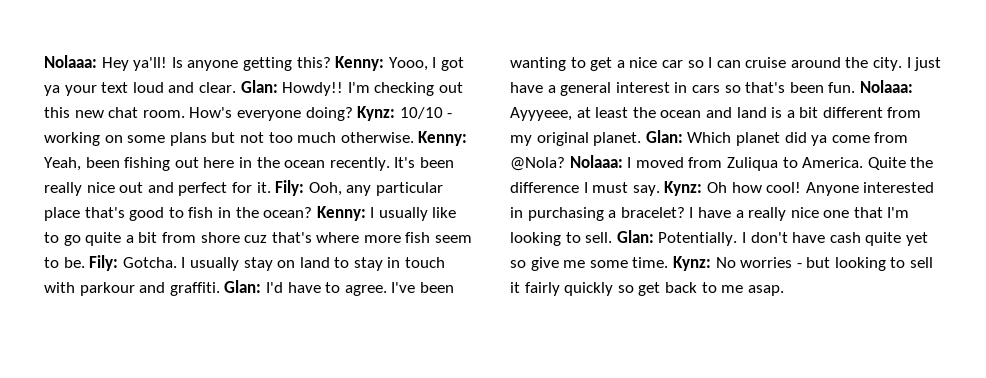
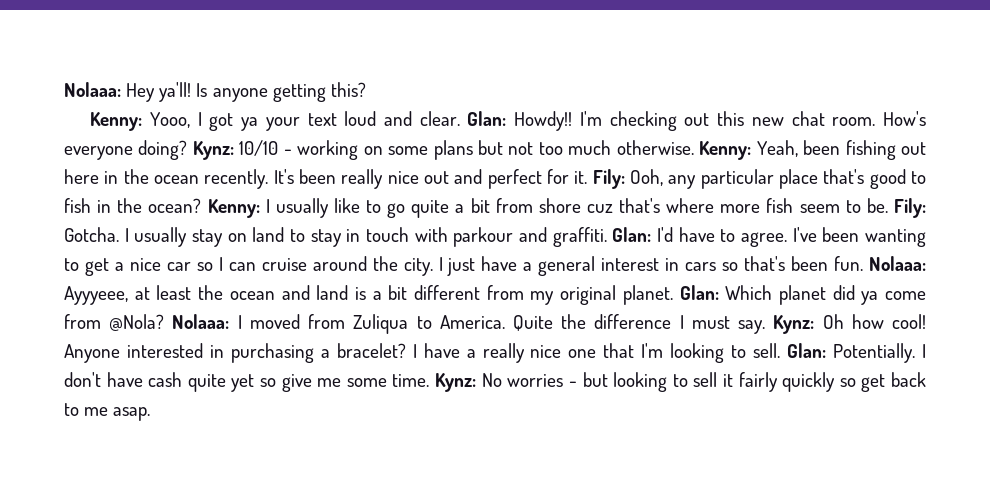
- Is anyone getting this? Kenny: Yooo, I got ya your text loud and clear.
+ Is anyone getting this?
+ Kenny: Yooo, I got ya your text loud and clear.

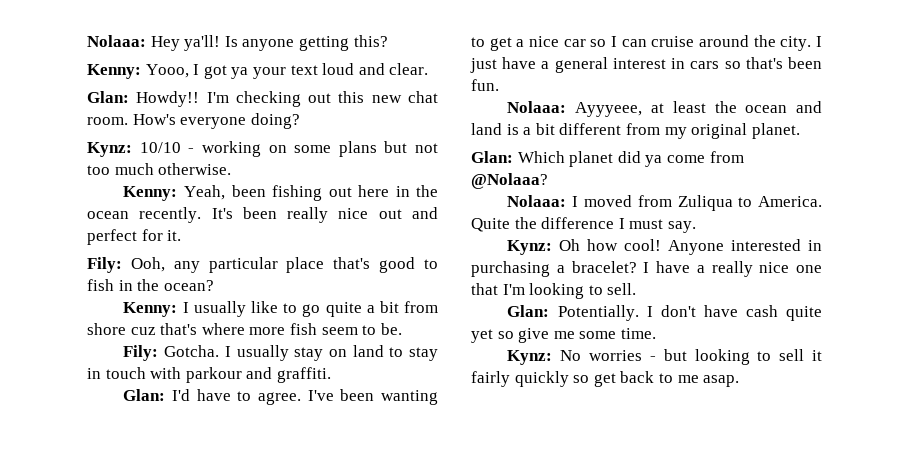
- Kenny: Yooo, I got ya your text loud and clear. Glan: Howdy!!
+ Kenny: Yooo, I got ya your text loud and clear.
+ Glan: Howdy!!
- How's everyone doing? Kynz: 10/10 - working on some plans but not too much otherwise. Kenny: Yeah, been fishing out here in the ocean recently.
+ How's everyone doing?
+ Kynz: 10/10 - working on some plans but not too much otherwise.
+ Kenny: Yeah, been fishing out here in the ocean recently.
- It's been really nice out and perfect for it. Fily: Ooh, any particular place that's good to fish in the ocean? Kenny: I usually like to go quite a bit from shore cuz that's where more fish seem to be. Fily: Gotcha.
+ It's been really nice out and perfect for it.
+ Fily: Ooh, any particular place that's good to fish in the ocean?
+ Kenny: I usually like to go quite a bit from shore cuz that's where more fish seem to be.
+ Fily: Gotcha.
- I usually stay on land to stay in touch with parkour and graffiti. Glan: I'd have to agree.
+ I usually stay on land to stay in touch with parkour and graffiti.
+ Glan: I'd have to agree.
- I just have a general interest in cars so that's been fun. Nolaaa: Ayyyeee, at least the ocean and land is a bit different from my original planet. Glan: Which planet did ya come from @Nola? Nolaaa: I moved from Zuliqua to America.
+ I just have a general interest in cars so that's been fun.
+ Nolaaa: Ayyyeee, at least the ocean and land is a bit different from my original planet.
+ Glan: Which planet did ya come from @Nolaaa?
+ Nolaaa: I moved from Zuliqua to America.
- Quite the difference I must say. Kynz: Oh how cool!
+ Quite the difference I must say.
+ Kynz: Oh how cool!
- I have a really nice one that I'm looking to sell. Glan: Potentially.
+ I have a really nice one that I'm looking to sell.
+ Glan: Potentially.
- I don't have cash quite yet so give me some time. Kynz: No worries - but looking to sell it fairly quickly so get back to me asap.
+ I don't have cash quite yet so give me some time.
+ Kynz: No worries - but looking to sell it fairly quickly so get back to me asap.

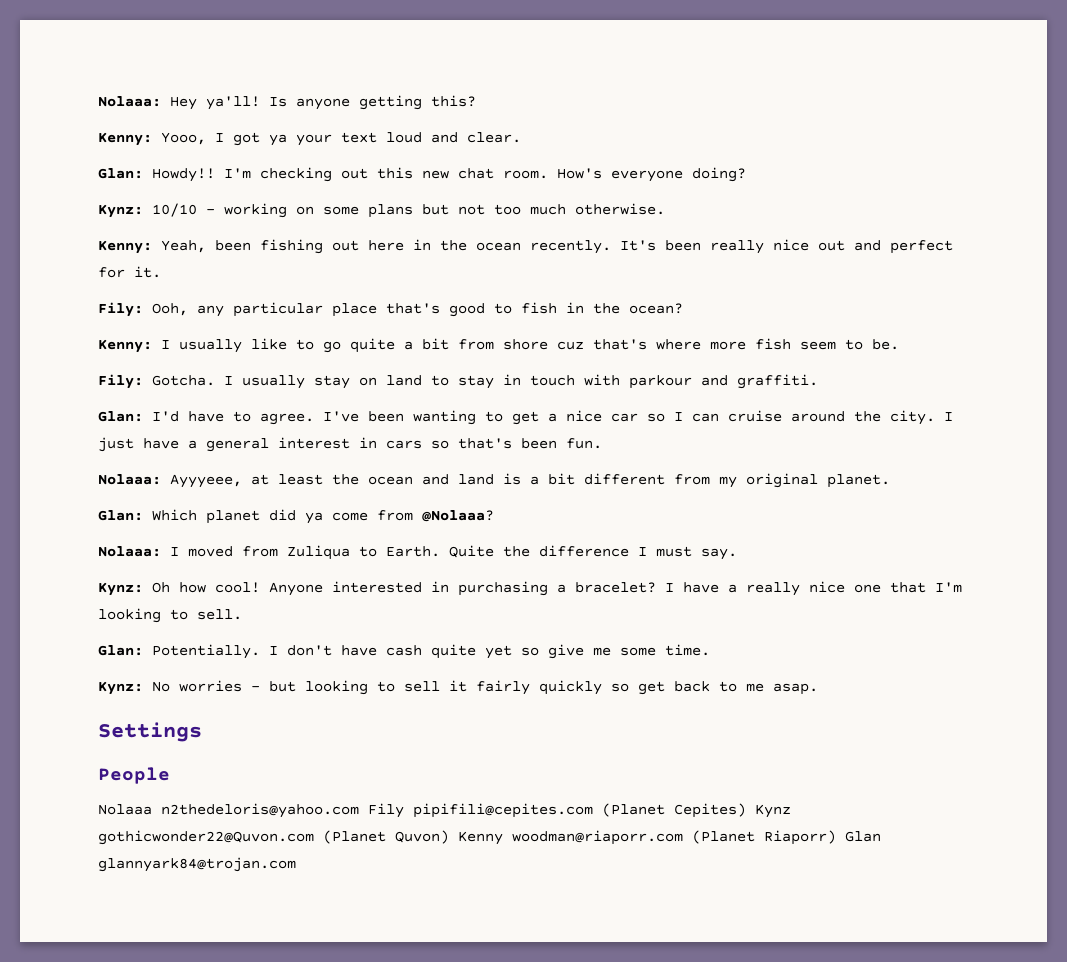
- Nolaaa: I moved from Zuliqua to America.
+ Nolaaa: I moved from Zuliqua to Earth.
+ Settings
+ People
+ Nolaaa n2thedeloris@yahoo.com Fily pipifili@cepites.com (Planet Cepites) Kynz gothicwonder22@Quvon.com (Planet Quvon) Kenny woodman@riaporr.com (Planet Riaporr) Glan glannyark84@trojan.com

